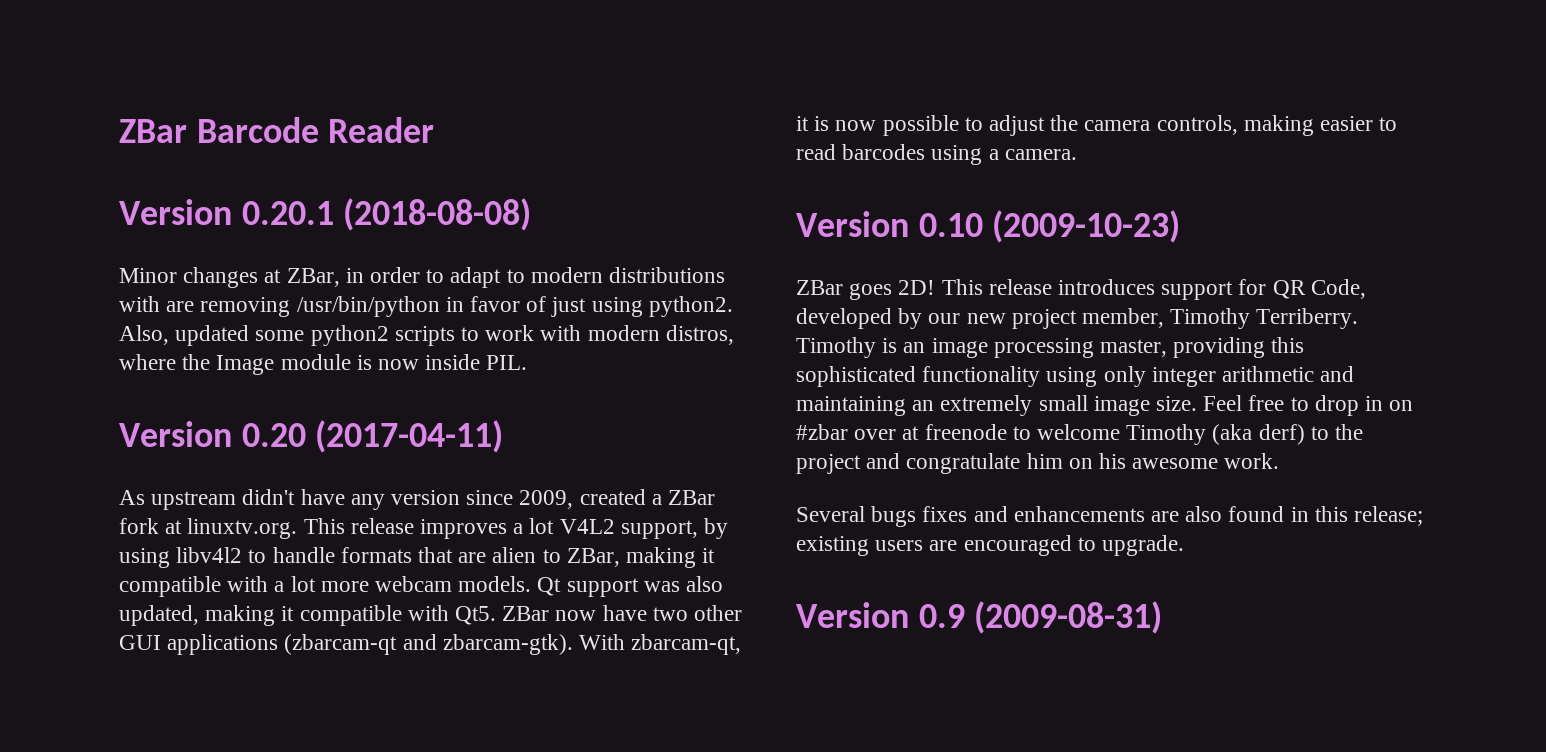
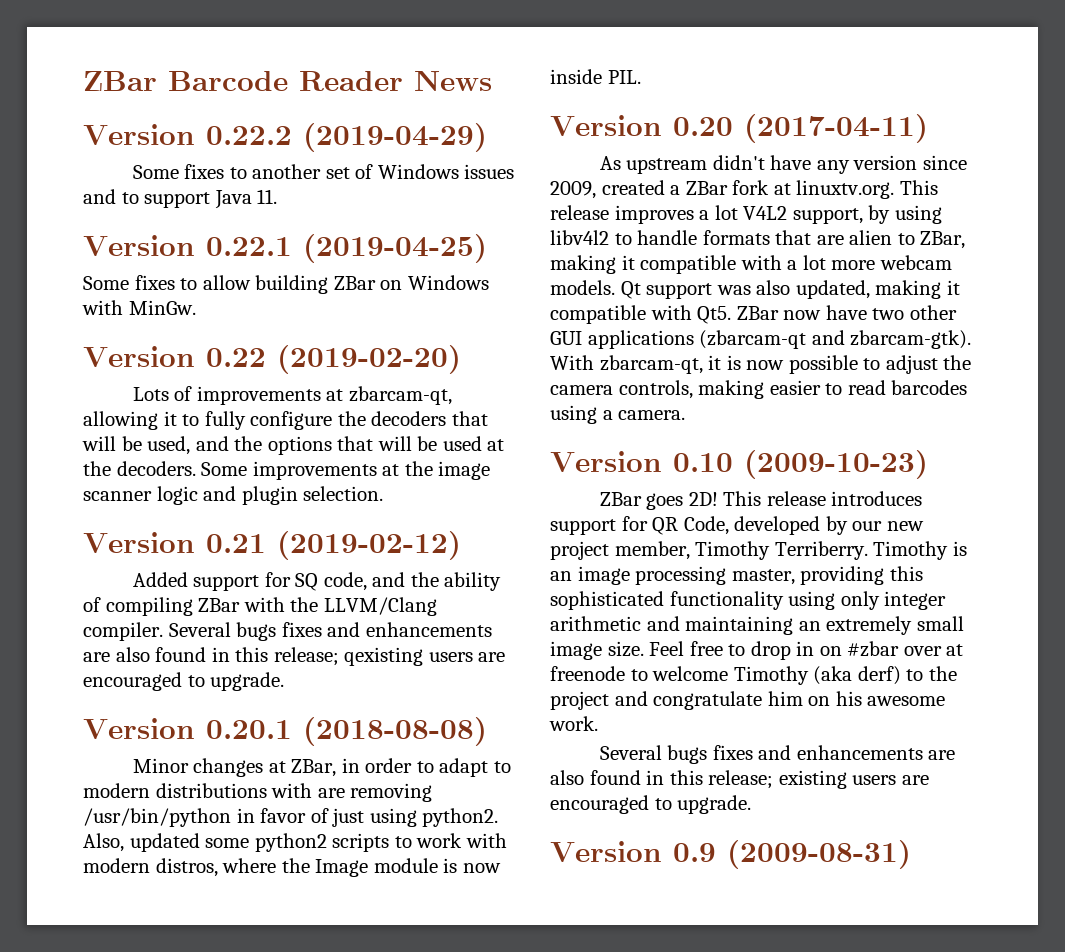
- ZBar Barcode Reader
+ ZBar Barcode Reader News
+ Version 0.22.2 (2019-04-29)
+ Some fixes to another set of Windows issues and to support Java 11.
+ Version 0.22.1 (2019-04-25)
+ Some fixes to allow building ZBar on Windows with MinGw.
+ Version 0.22 (2019-02-20)
+ Lots of improvements at zbarcam-qt, allowing it to fully configure the decoders that will be used, and the options that will be used at the decoders. Some improvements at the image scanner logic and plugin selection.
+ Version 0.21 (2019-02-12)
+ Added support for SQ code, and the ability of compiling ZBar with the LLVM/Clang compiler. Several bugs fixes and enhancements are also found in this release; qexisting users are encouraged to upgrade.

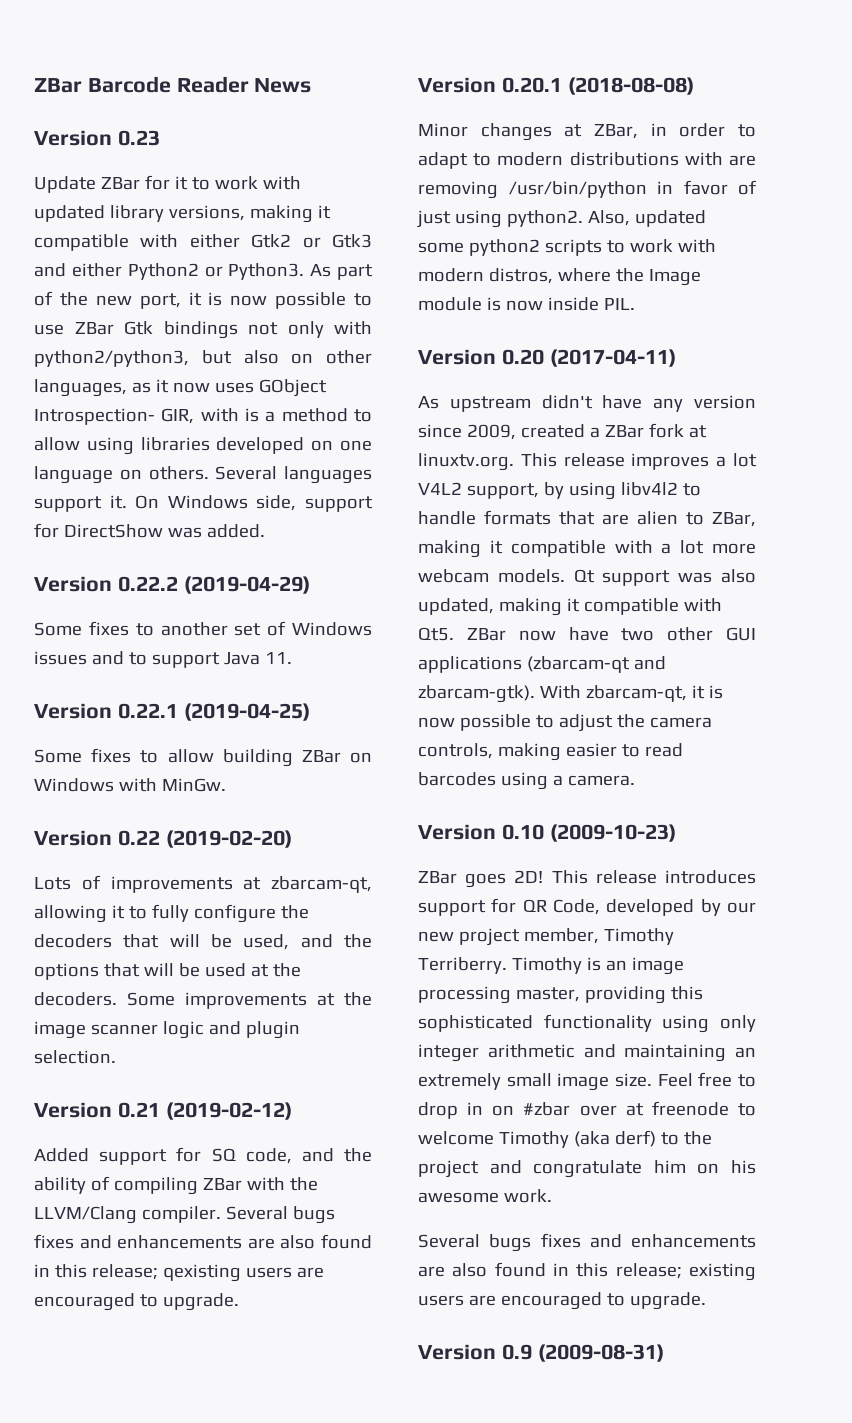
+ Version 0.23
+ Update ZBar for it to work with updated library versions, making it compatible with either Gtk2 or Gtk3 and either Python2 or Python3. As part of the new port, it is now possible to use ZBar Gtk bindings not only with python2/python3, but also on other languages, as it now uses GObject Introspection- GIR, with is a method to allow using libraries developed on one language on others. Several languages support it. On Windows side, support for DirectShow was added.

